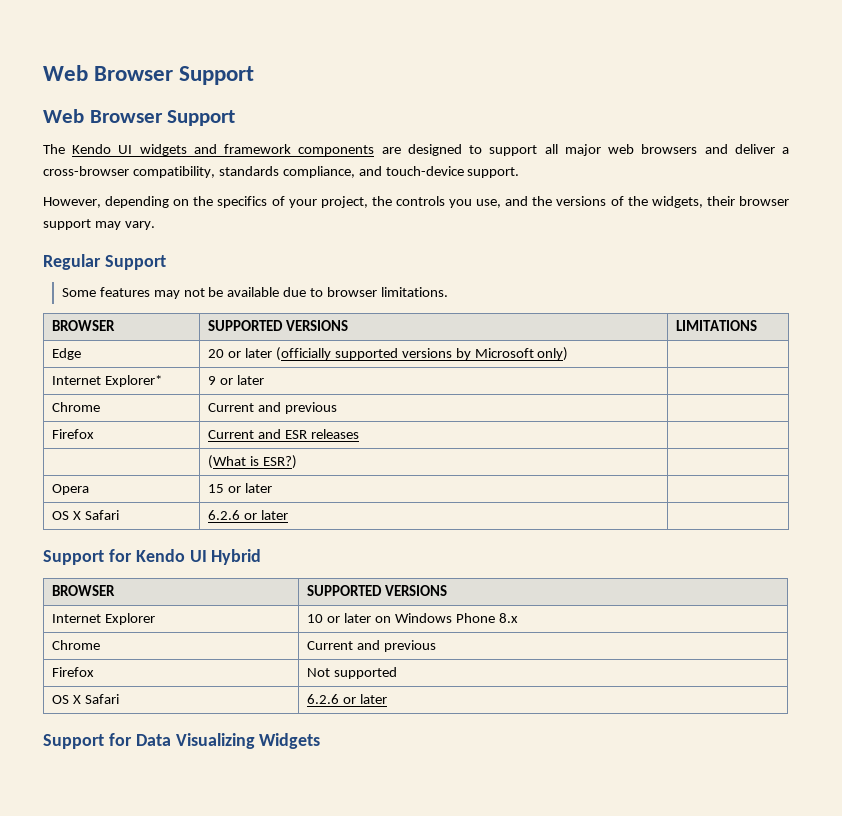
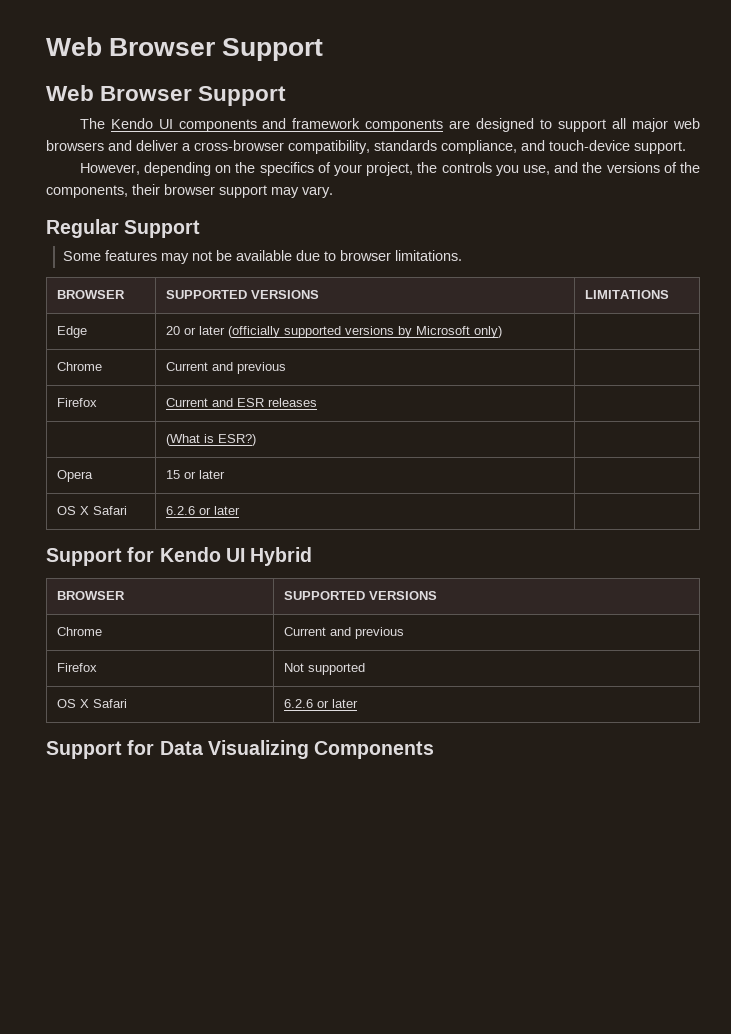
- The Kendo UI widgets and framework components are designed to support all major web browsers and deliver a cross-browser compatibility, standards compliance, and touch-device support.
+ The Kendo UI components and framework components are designed to support all major web browsers and deliver a cross-browser compatibility, standards compliance, and touch-device support.
- However, depending on the specifics of your project, the controls you use, and the versions of the widgets, their browser support may vary.
+ However, depending on the specifics of your project, the controls you use, and the versions of the components, their browser support may vary.
- Internet Explorer* | 9 or later |
- Internet Explorer | 10 or later on Windows Phone 8.x
- Support for Data Visualizing Widgets
+ Support for Data Visualizing Components

